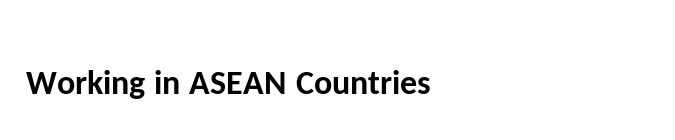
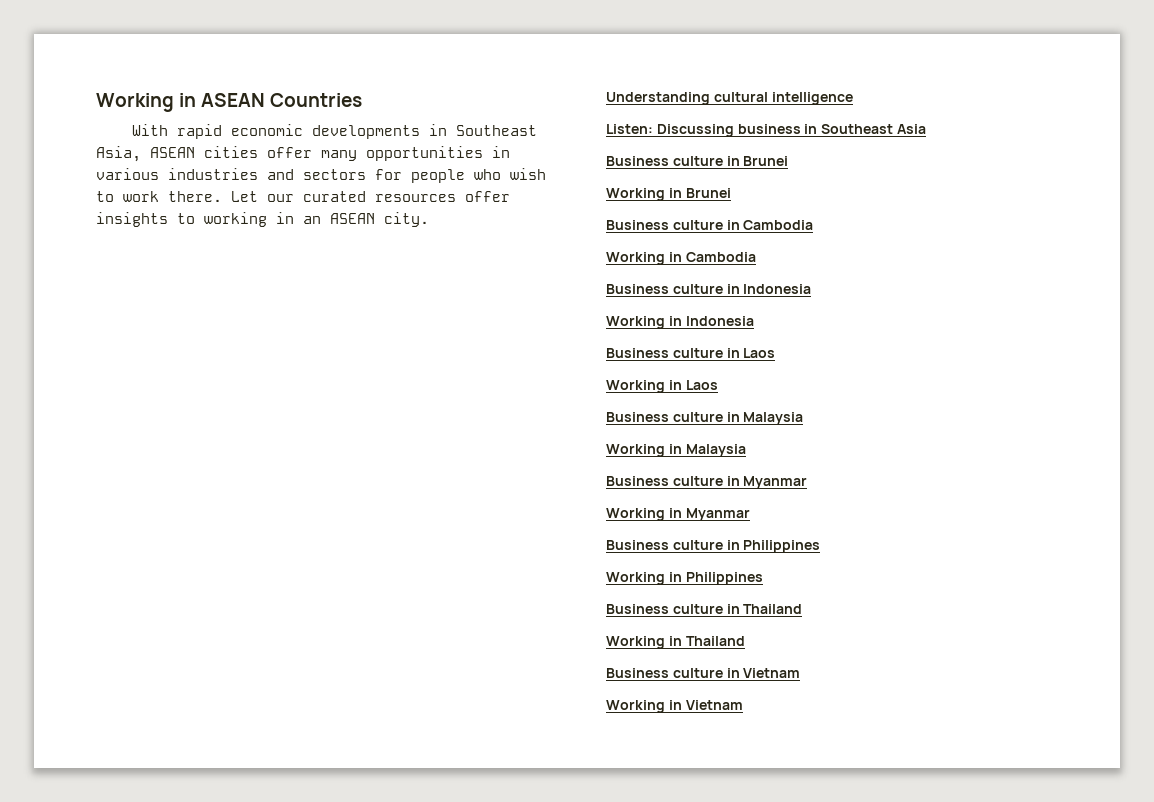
+ With rapid economic developments in Southeast Asia, ASEAN cities offer many opportunities in various industries and sectors for people who wish to work there. Let our curated resources offer insights to working in an ASEAN city.
+ Understanding cultural intelligence
+ Listen: Discussing business in Southeast Asia
+ Business culture in Brunei
+ Working in Brunei
+ Business culture in Cambodia
+ Working in Cambodia
+ Business culture in Indonesia
+ Working in Indonesia
+ Business culture in Laos
+ Working in Laos
+ Business culture in Malaysia
+ Working in Malaysia
+ Business culture in Myanmar
+ Working in Myanmar
+ Business culture in Philippines
+ Working in Philippines
+ Business culture in Thailand
+ Working in Thailand
+ Business culture in Vietnam
+ Working in Vietnam

